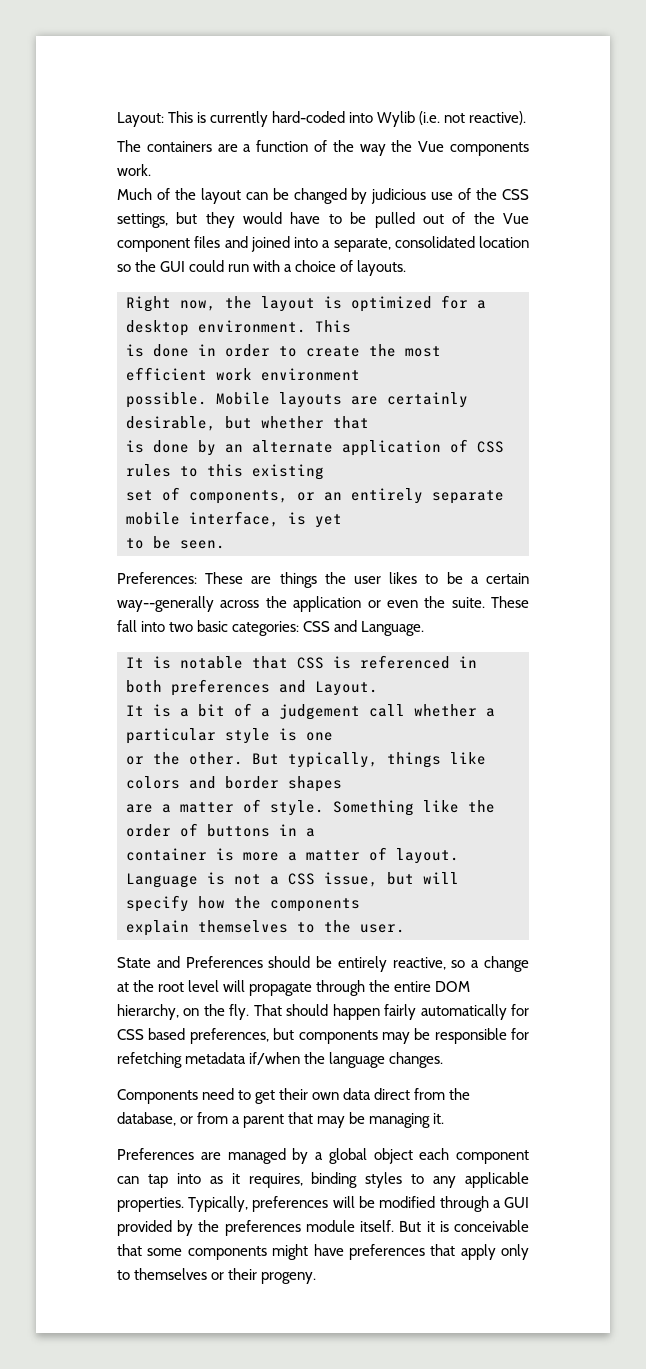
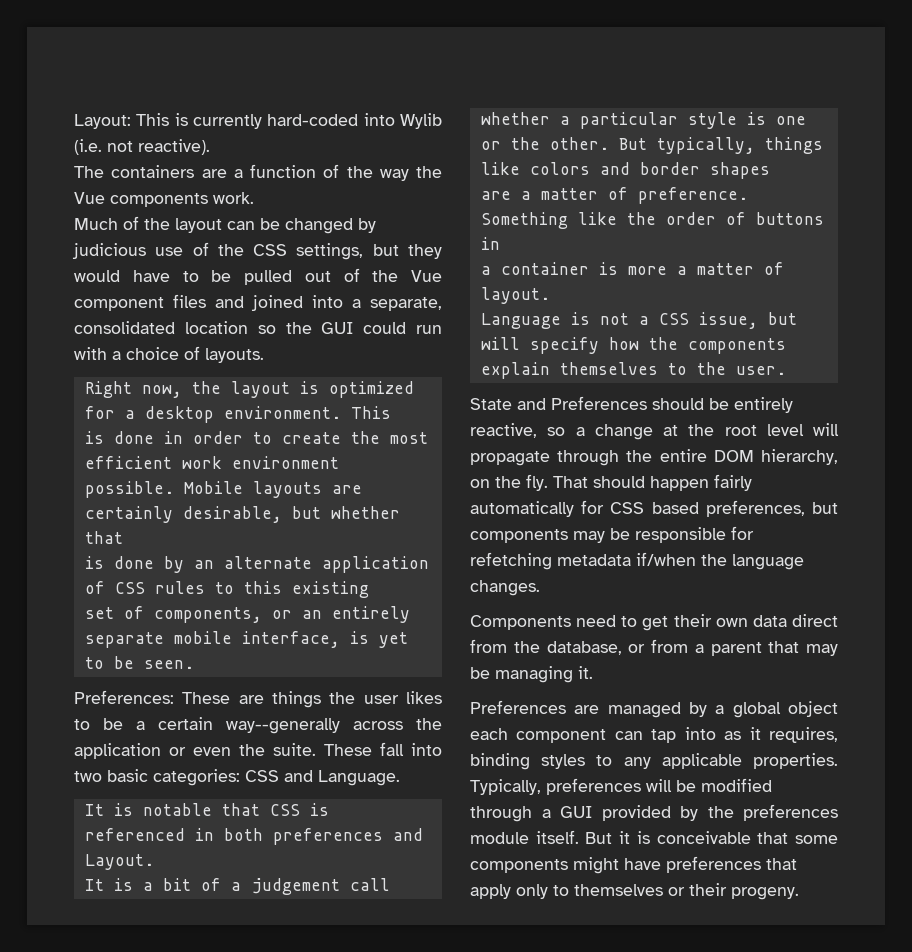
- are a matter of style.
+ are a matter of preference.
- Something like the order of buttons in a
- container is more a matter of layout.
+ Something like the order of buttons in
+ a container is more a matter of layout.

